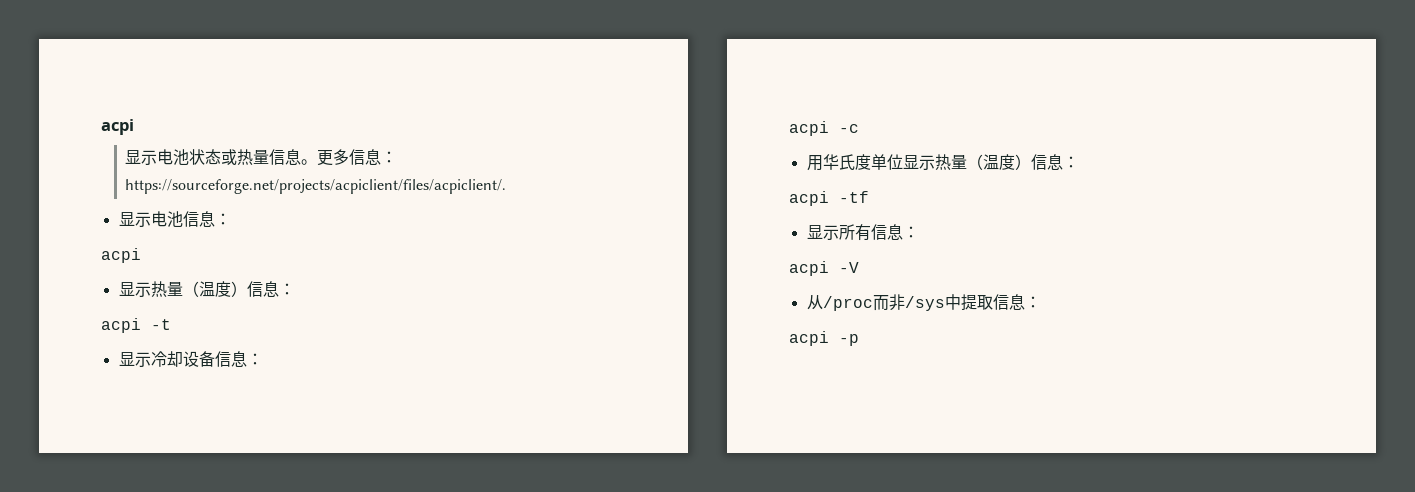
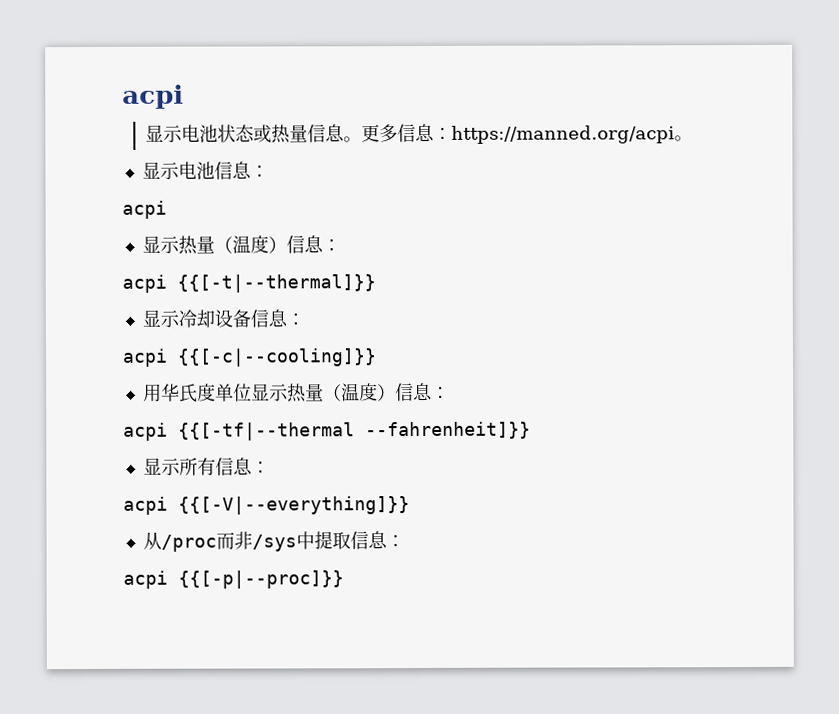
- 更多信息：https://sourceforge.net/projects/acpiclient/files/acpiclient/.
+ 更多信息：https://manned.org/acpi。
- acpi -t
+ acpi {{[-t|--thermal]}}
- acpi -c
+ acpi {{[-c|--cooling]}}
- acpi -tf
+ acpi {{[-tf|--thermal --fahrenheit]}}
- acpi -V
+ acpi {{[-V|--everything]}}
- acpi -p
+ acpi {{[-p|--proc]}}

